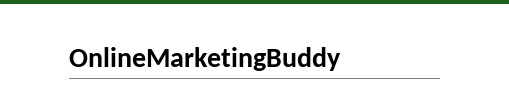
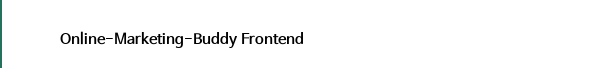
- OnlineMarketingBuddy
+ Online-Marketing-Buddy Frontend

